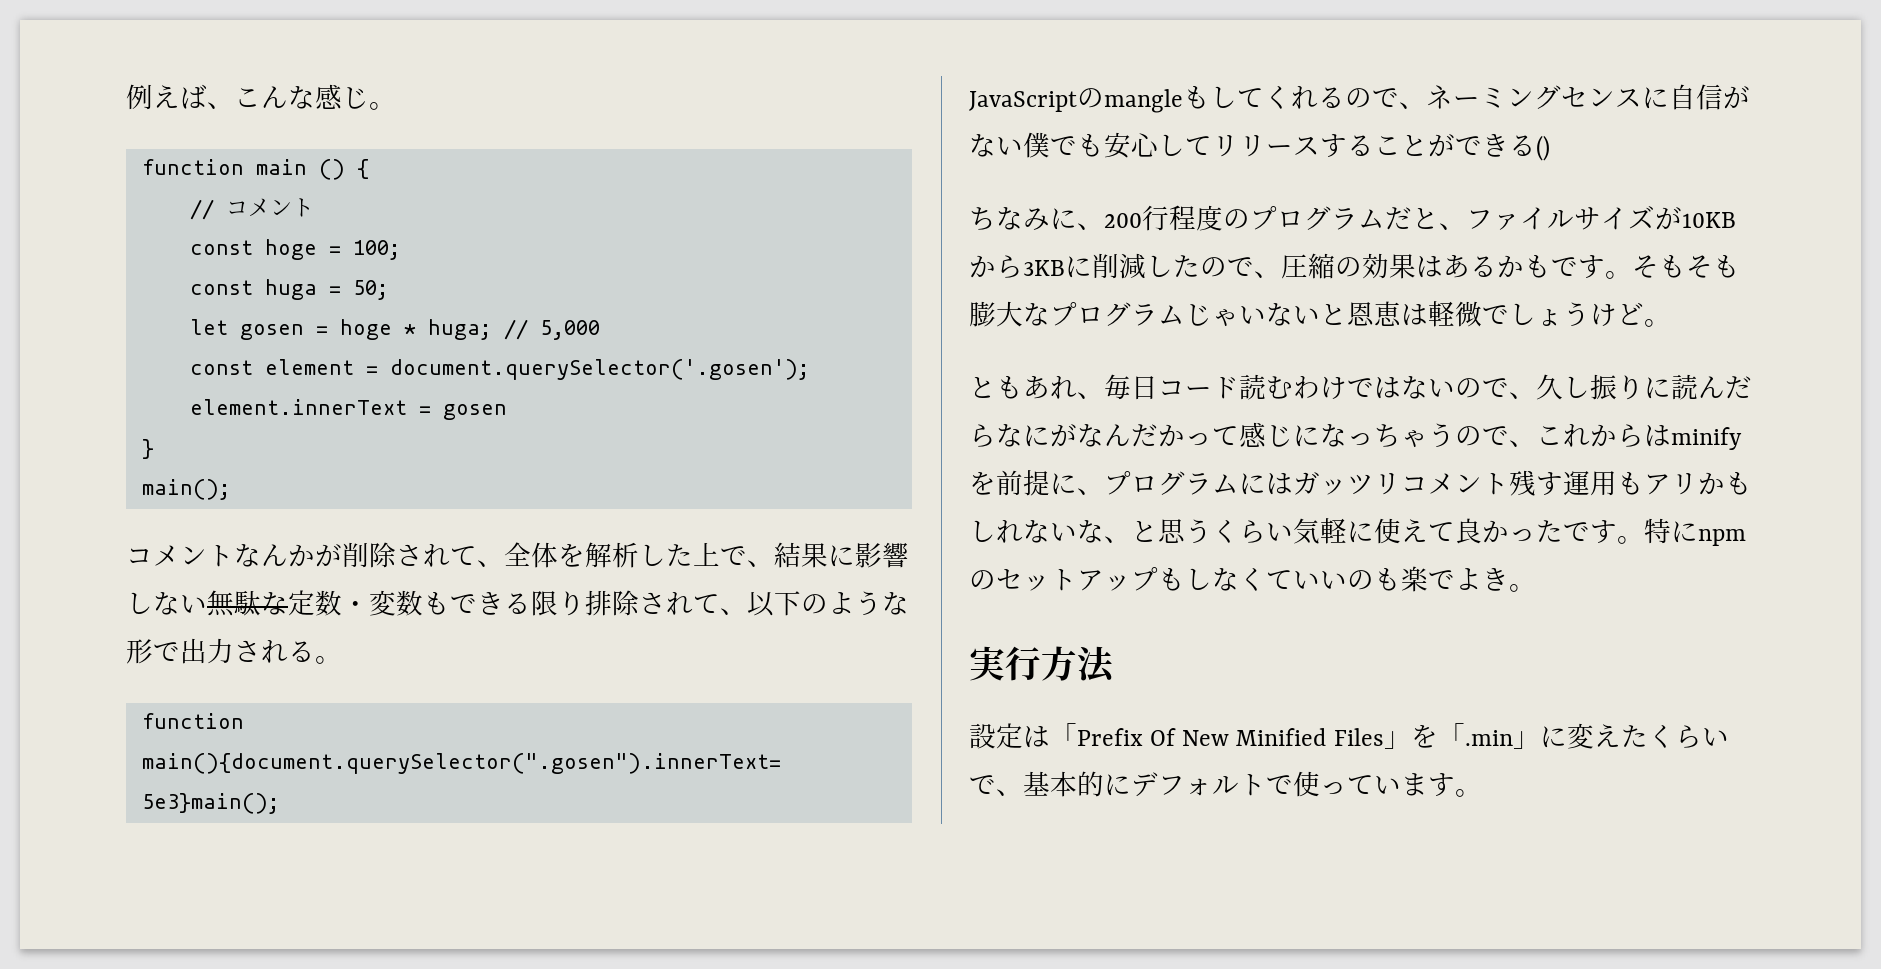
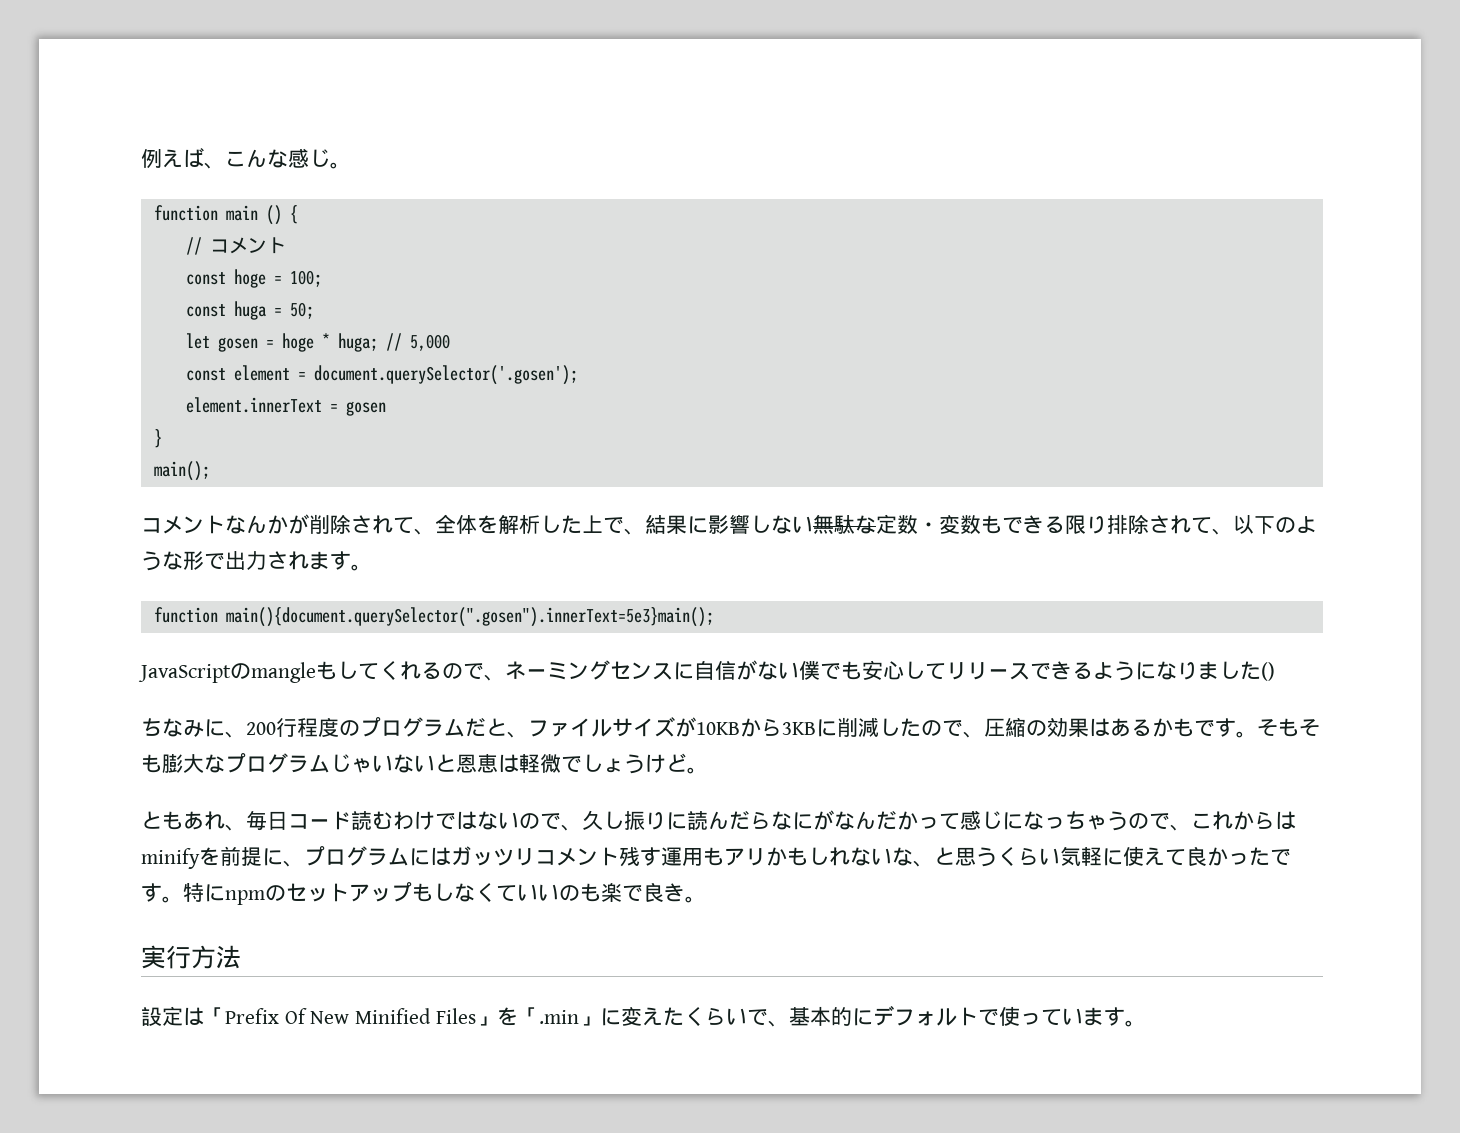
- コメントなんかが削除されて、全体を解析した上で、結果に影響しない無駄な定数・変数もできる限り排除されて、以下のような形で出力される。
+ コメントなんかが削除されて、全体を解析した上で、結果に影響しない無駄な定数・変数もできる限り排除されて、以下のような形で出力されます。
- JavaScriptのmangleもしてくれるので、ネーミングセンスに自信がない僕でも安心してリリースすることができる()
+ JavaScriptのmangleもしてくれるので、ネーミングセンスに自信がない僕でも安心してリリースできるようになりました()
- 特にnpmのセットアップもしなくていいのも楽でよき。
+ 特にnpmのセットアップもしなくていいのも楽で良き。

